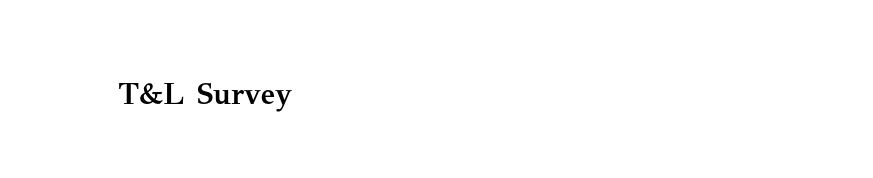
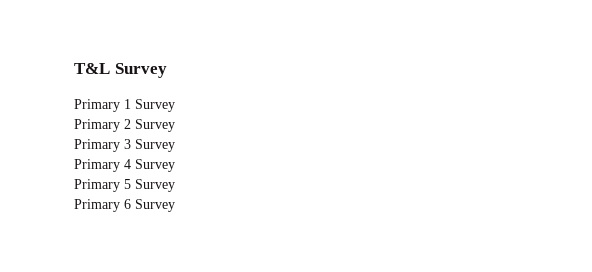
+ Primary 1 Survey
+ Primary 2 Survey
+ Primary 3 Survey
+ Primary 4 Survey
+ Primary 5 Survey
+ Primary 6 Survey

